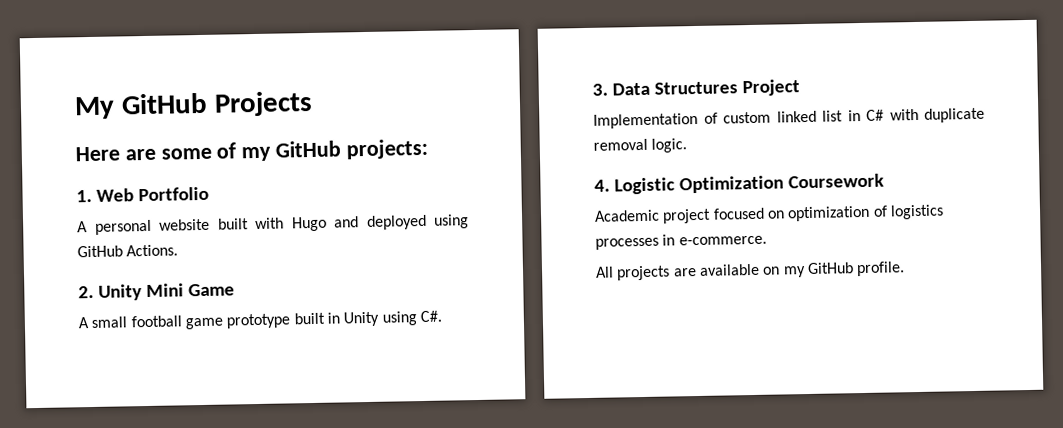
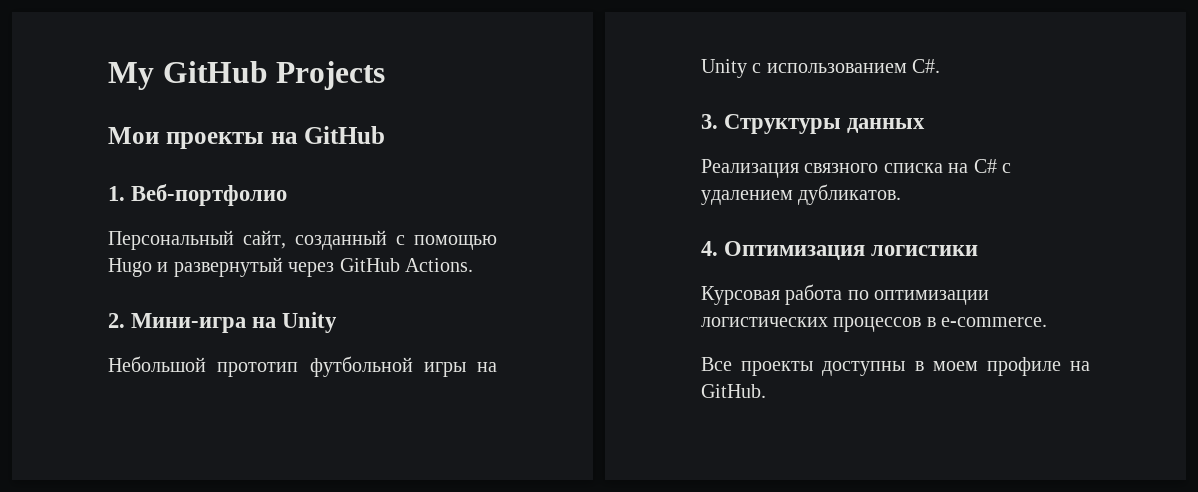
- Here are some of my GitHub projects:
+ Мои проекты на GitHub
- 1. Web Portfolio
- A personal website built with Hugo and deployed using GitHub Actions.
+ 1. Веб-портфолио
+ Персональный сайт, созданный с помощью Hugo и развернутый через GitHub Actions.
- 2. Unity Mini Game
- A small football game prototype built in Unity using C#.
- 3. Data Structures Project
- Implementation of custom linked list in C# with duplicate removal logic.
- 4. Logistic Optimization Coursework
- Academic project focused on optimization of logistics processes in e-commerce.
- All projects are available on my GitHub profile.
+ 2. Мини-игра на Unity
+ Небольшой прототип футбольной игры на Unity с использованием C#.
+ 3. Структуры данных
+ Реализация связного списка на C# с удалением дубликатов.
+ 4. Оптимизация логистики
+ Курсовая работа по оптимизации логистических процессов в e-commerce.
+ Все проекты доступны в моем профиле на GitHub.

